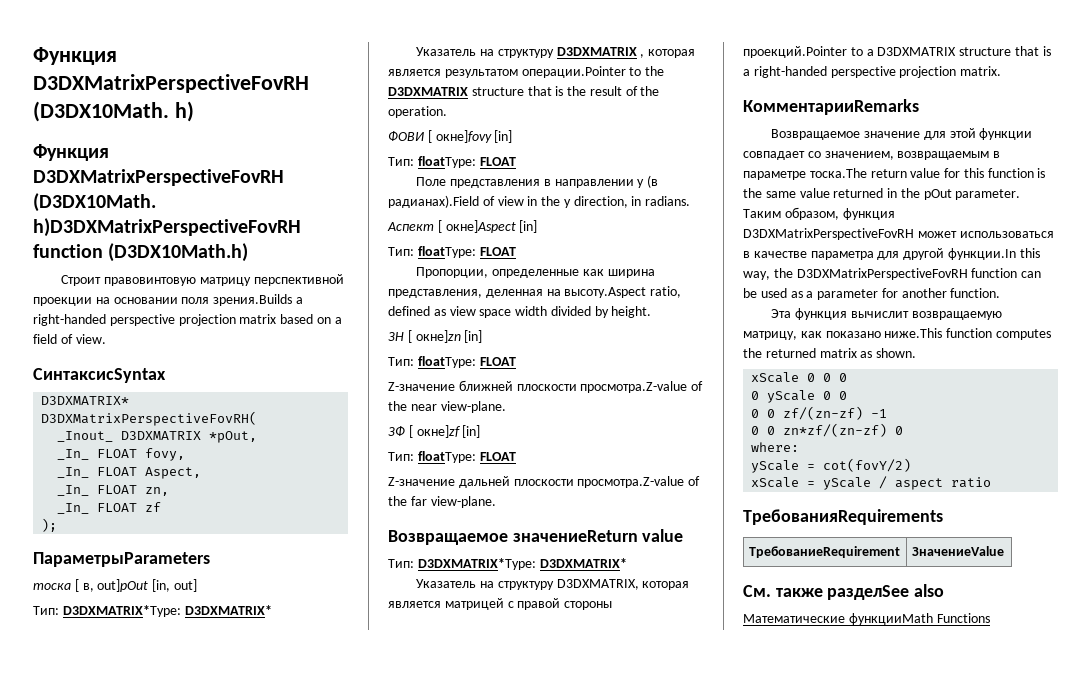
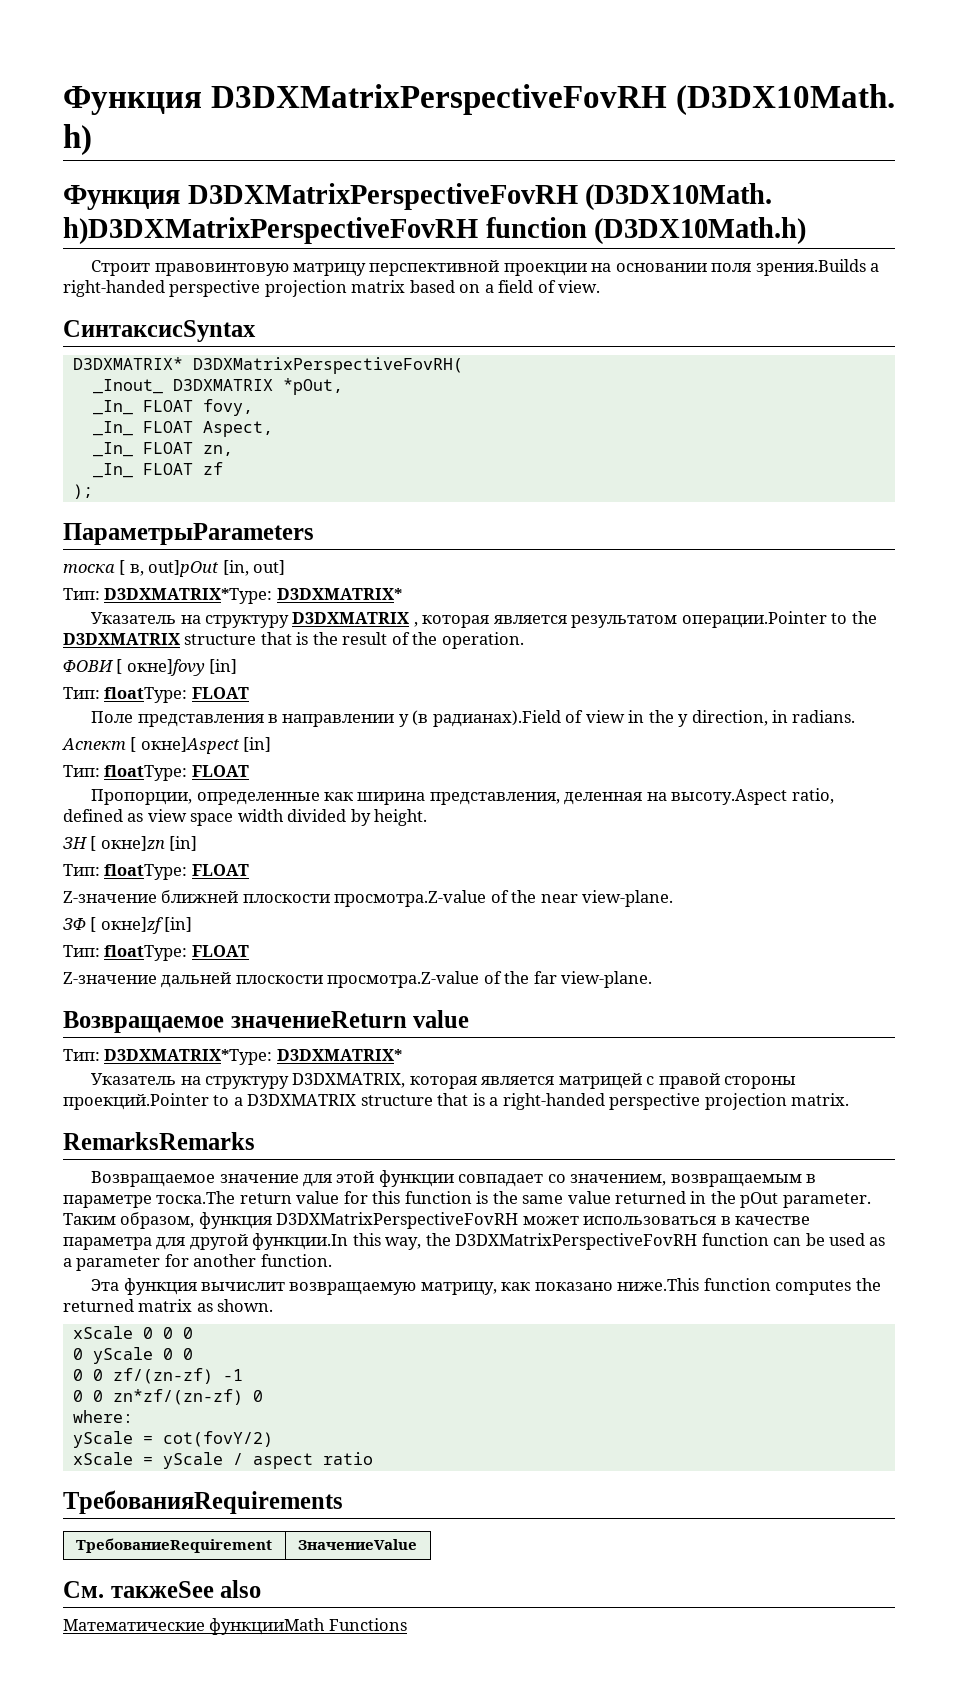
- КомментарииRemarks
+ RemarksRemarks
- См. также разделSee also
+ См. такжеSee also

